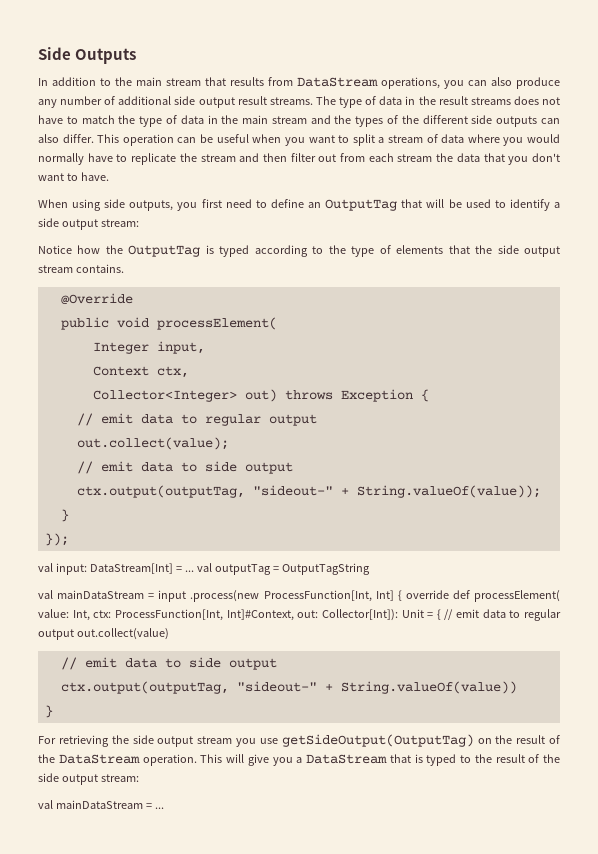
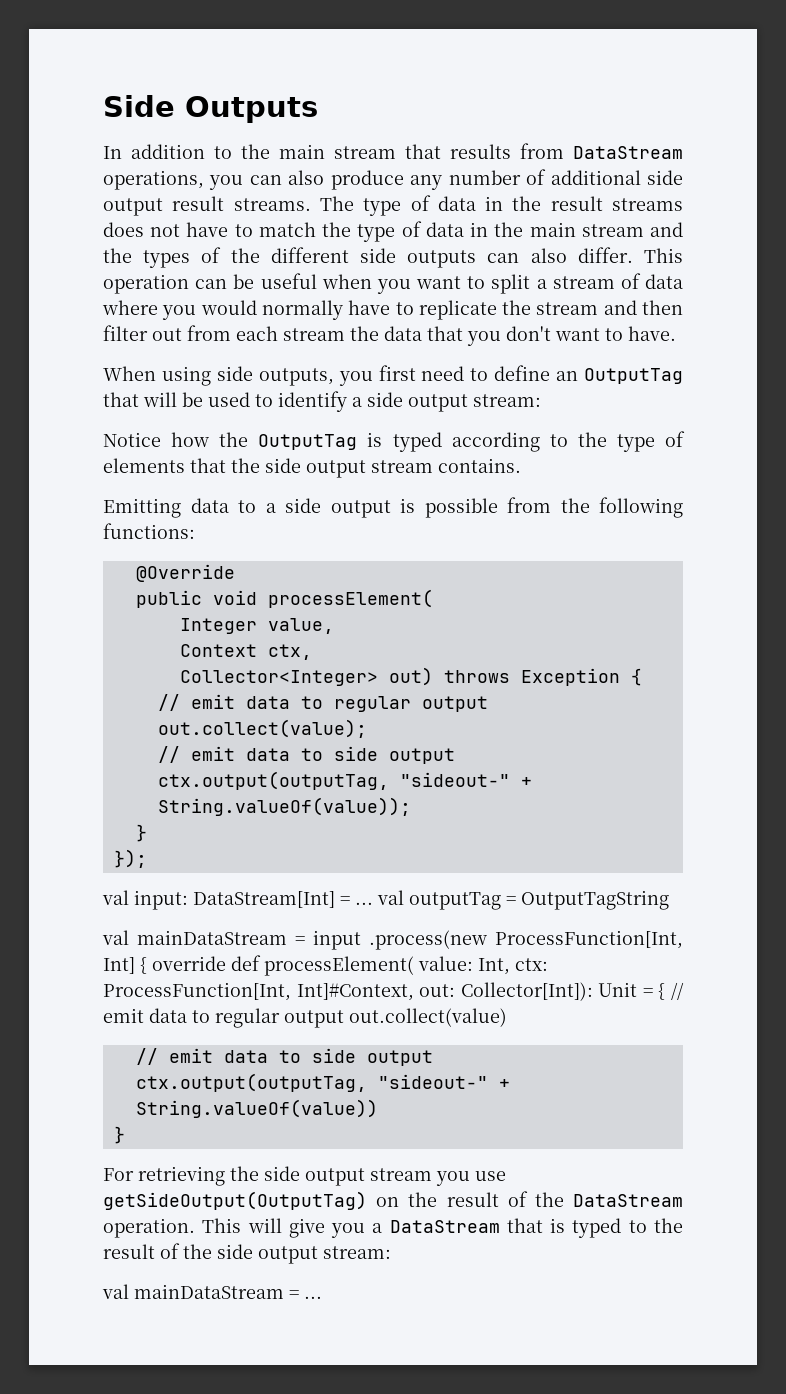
+ Emitting data to a side output is possible from the following functions:
- Integer input,
+ Integer value,

